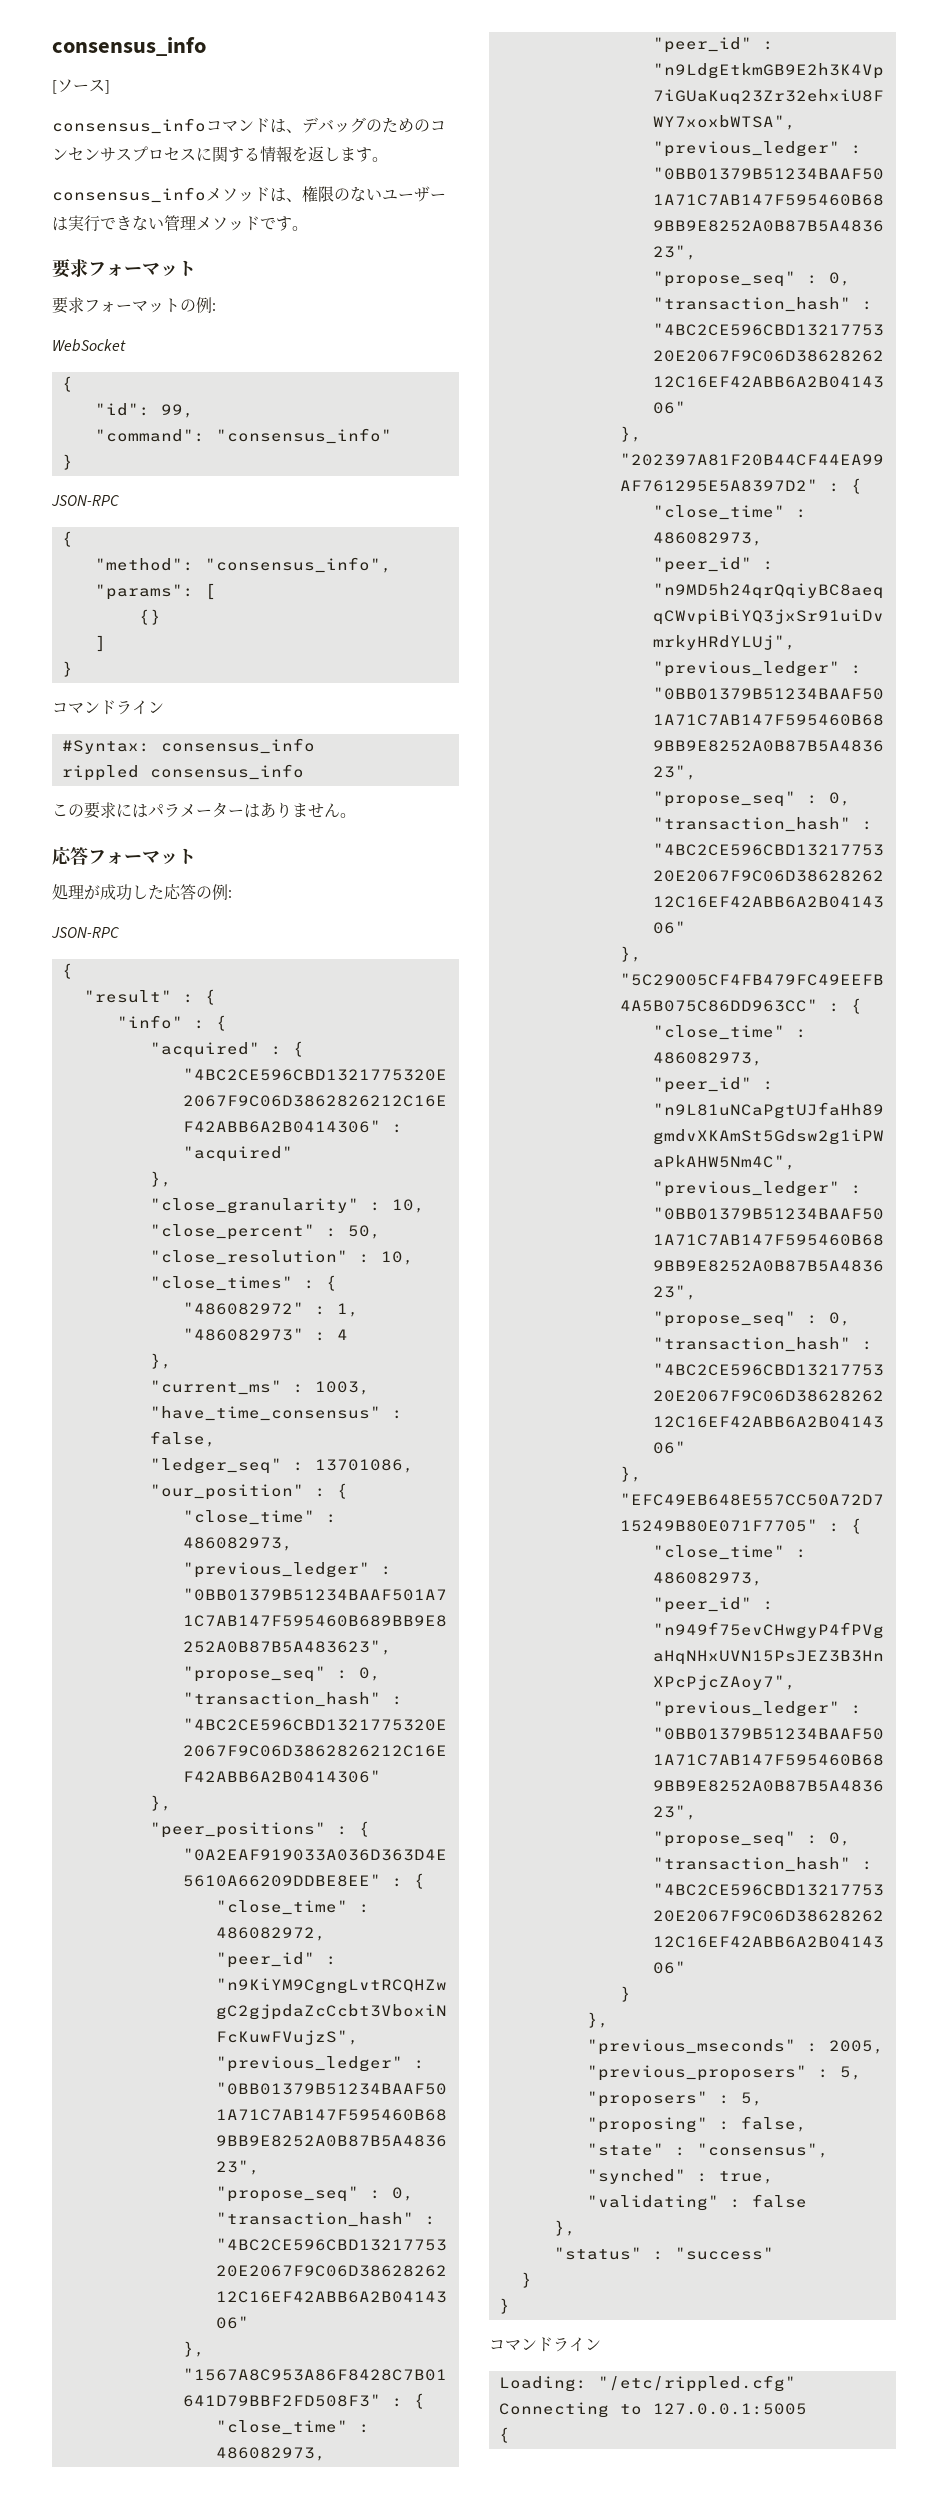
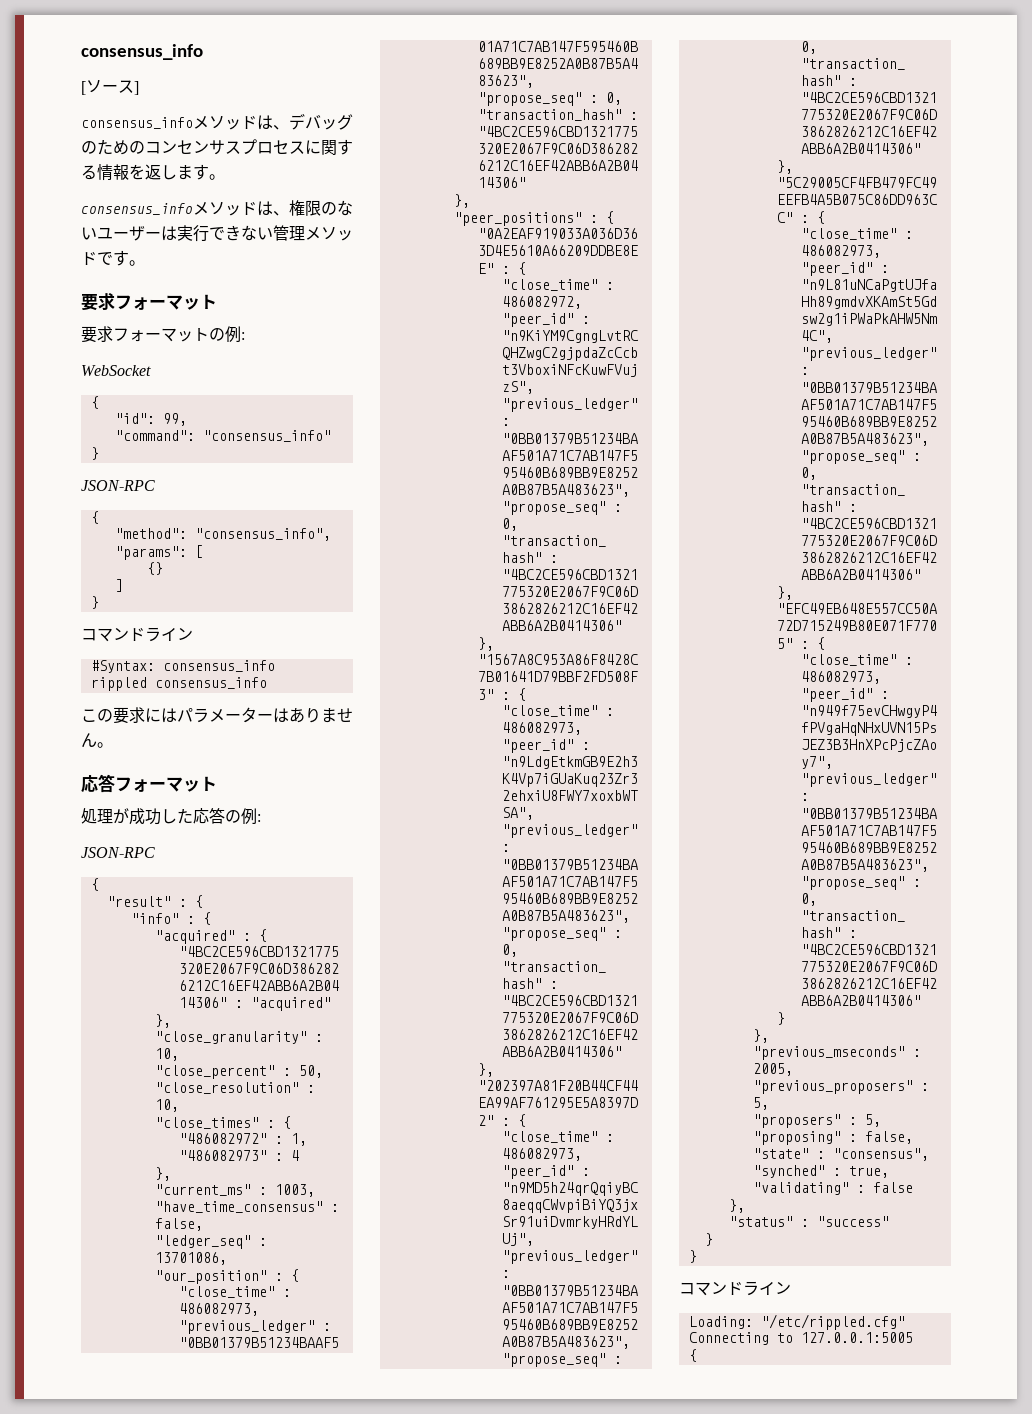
- consensus_infoコマンドは、デバッグのためのコンセンサスプロセスに関する情報を返します。
+ consensus_infoメソッドは、デバッグのためのコンセンサスプロセスに関する情報を返します。

